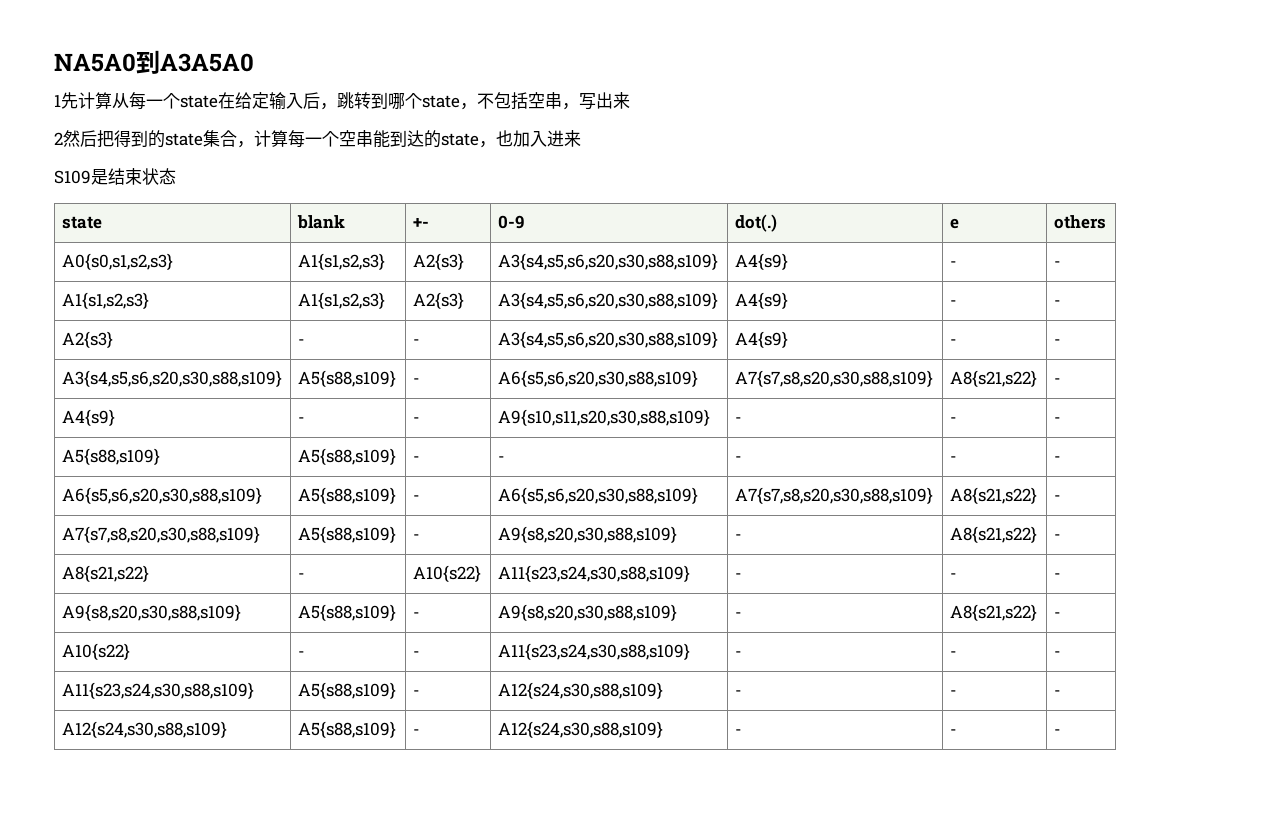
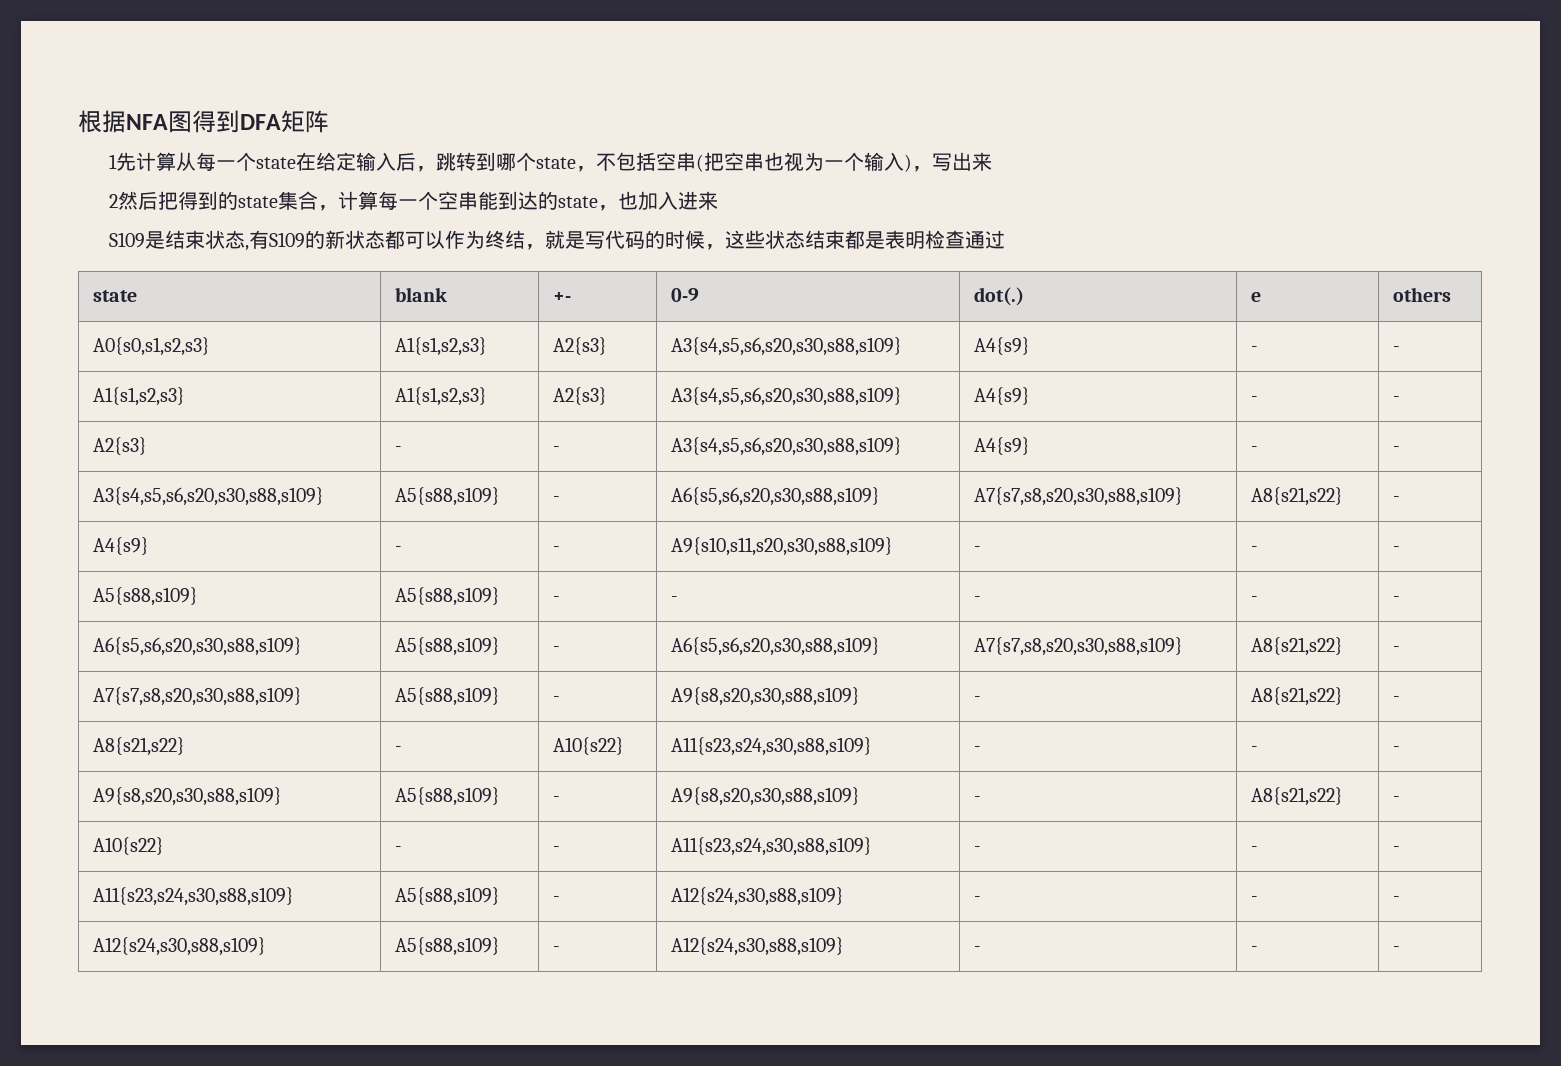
- NA5A0到A3A5A0
+ 根据NFA图得到DFA矩阵
- 1先计算从每一个state在给定输入后，跳转到哪个state，不包括空串，写出来
+ 1先计算从每一个state在给定输入后，跳转到哪个state，不包括空串(把空串也视为一个输入)，写出来
- S109是结束状态
+ S109是结束状态,有S109的新状态都可以作为终结，就是写代码的时候，这些状态结束都是表明检查通过

